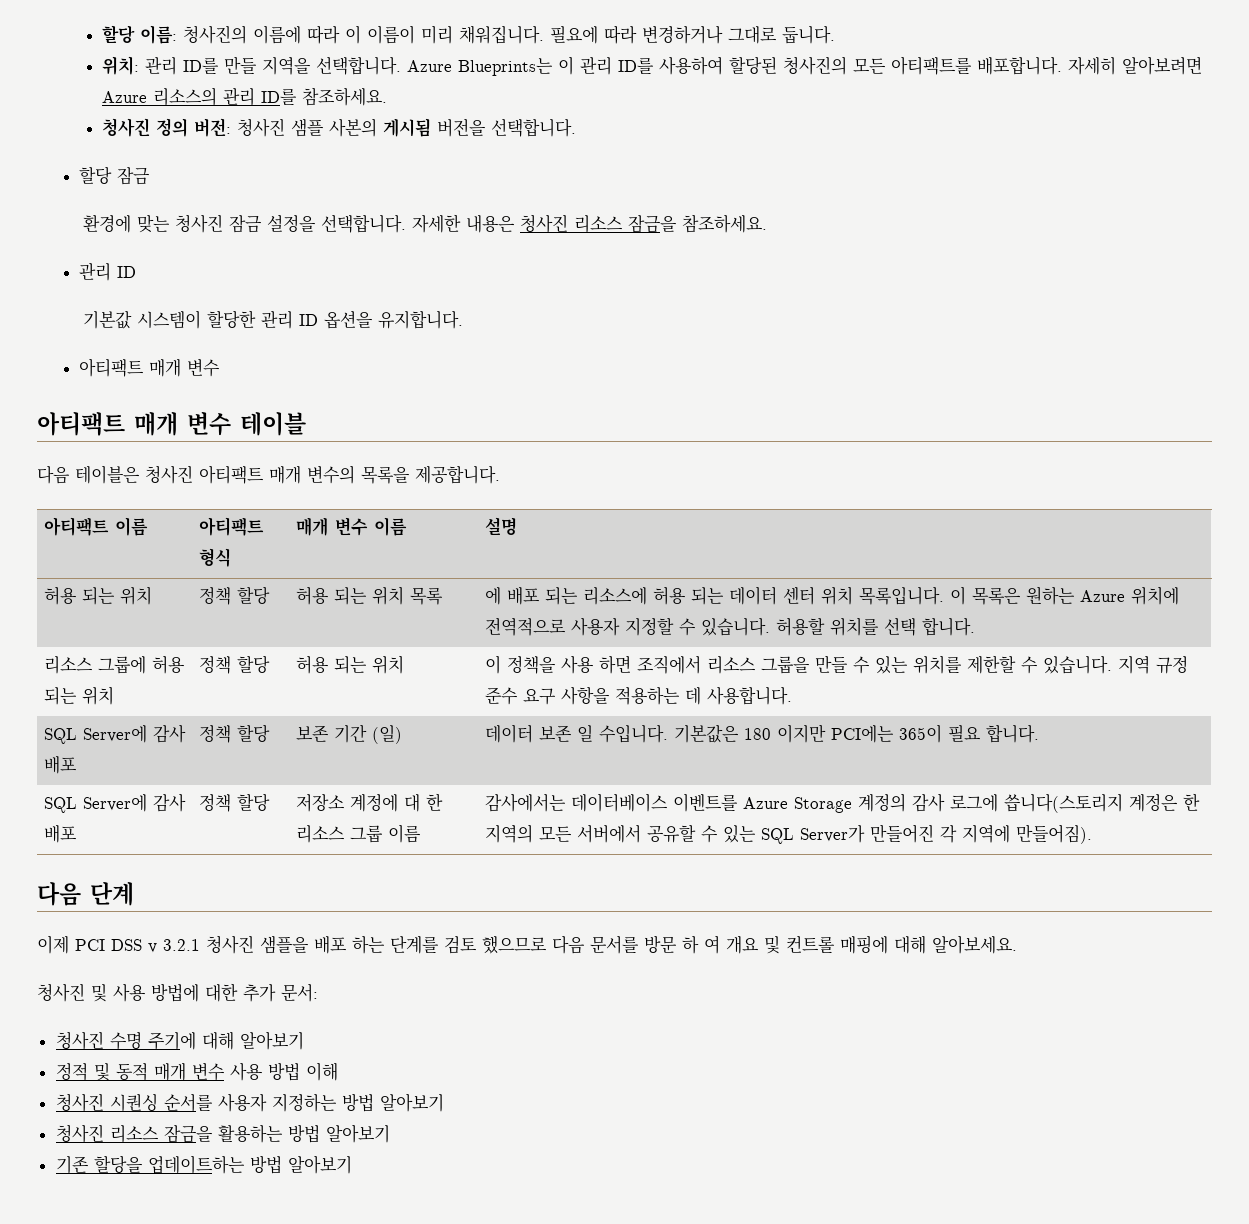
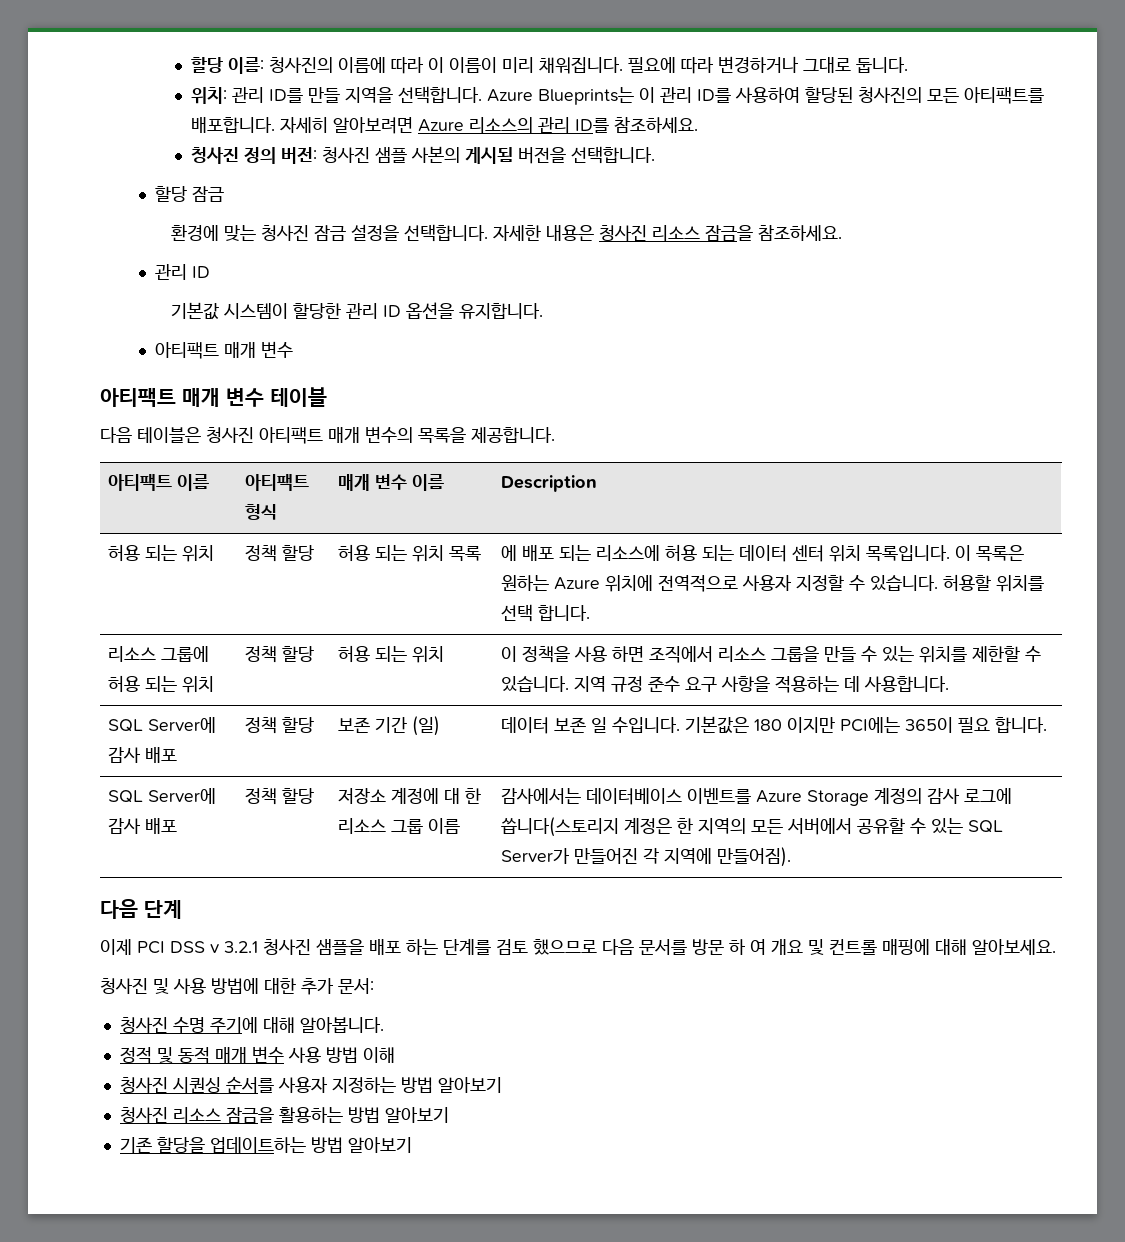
- 아티팩트 이름 | 아티팩트 형식 | 매개 변수 이름 | 설명
+ 아티팩트 이름 | 아티팩트 형식 | 매개 변수 이름 | Description
- 청사진 수명 주기에 대해 알아보기
+ 청사진 수명 주기에 대해 알아봅니다.

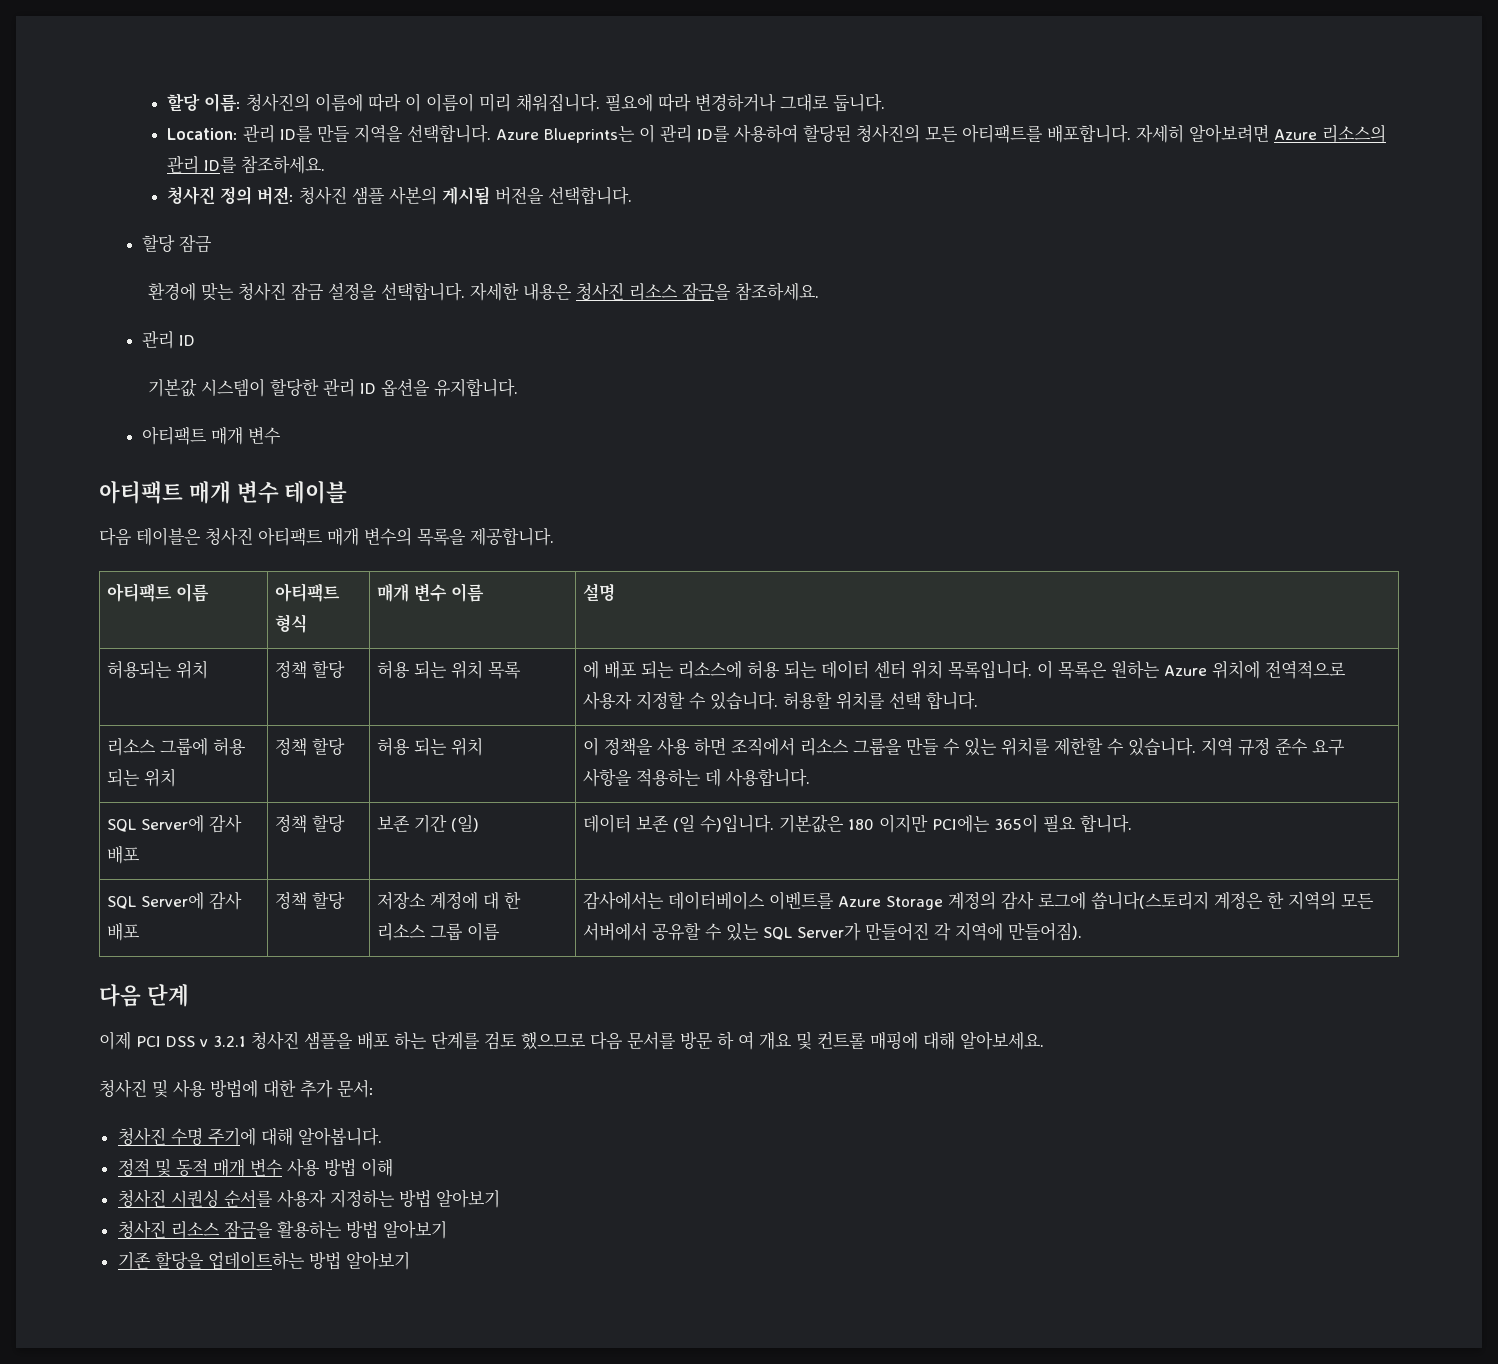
- 위치: 관리 ID를 만들 지역을 선택합니다.
+ Location: 관리 ID를 만들 지역을 선택합니다.
- 아티팩트 이름 | 아티팩트 형식 | 매개 변수 이름 | Description
- 허용 되는 위치 | 정책 할당 | 허용 되는 위치 목록 | 에 배포 되는 리소스에 허용 되는 데이터 센터 위치 목록입니다. 이 목록은 원하는 Azure 위치에 전역적으로 사용자 지정할 수 있습니다. 허용할 위치를 선택 합니다.
+ 아티팩트 이름 | 아티팩트 형식 | 매개 변수 이름 | 설명
+ 허용되는 위치 | 정책 할당 | 허용 되는 위치 목록 | 에 배포 되는 리소스에 허용 되는 데이터 센터 위치 목록입니다. 이 목록은 원하는 Azure 위치에 전역적으로 사용자 지정할 수 있습니다. 허용할 위치를 선택 합니다.
- SQL Server에 감사 배포 | 정책 할당 | 보존 기간 (일) | 데이터 보존 일 수입니다. 기본값은 180 이지만 PCI에는 365이 필요 합니다.
+ SQL Server에 감사 배포 | 정책 할당 | 보존 기간 (일) | 데이터 보존 (일 수)입니다. 기본값은 180 이지만 PCI에는 365이 필요 합니다.

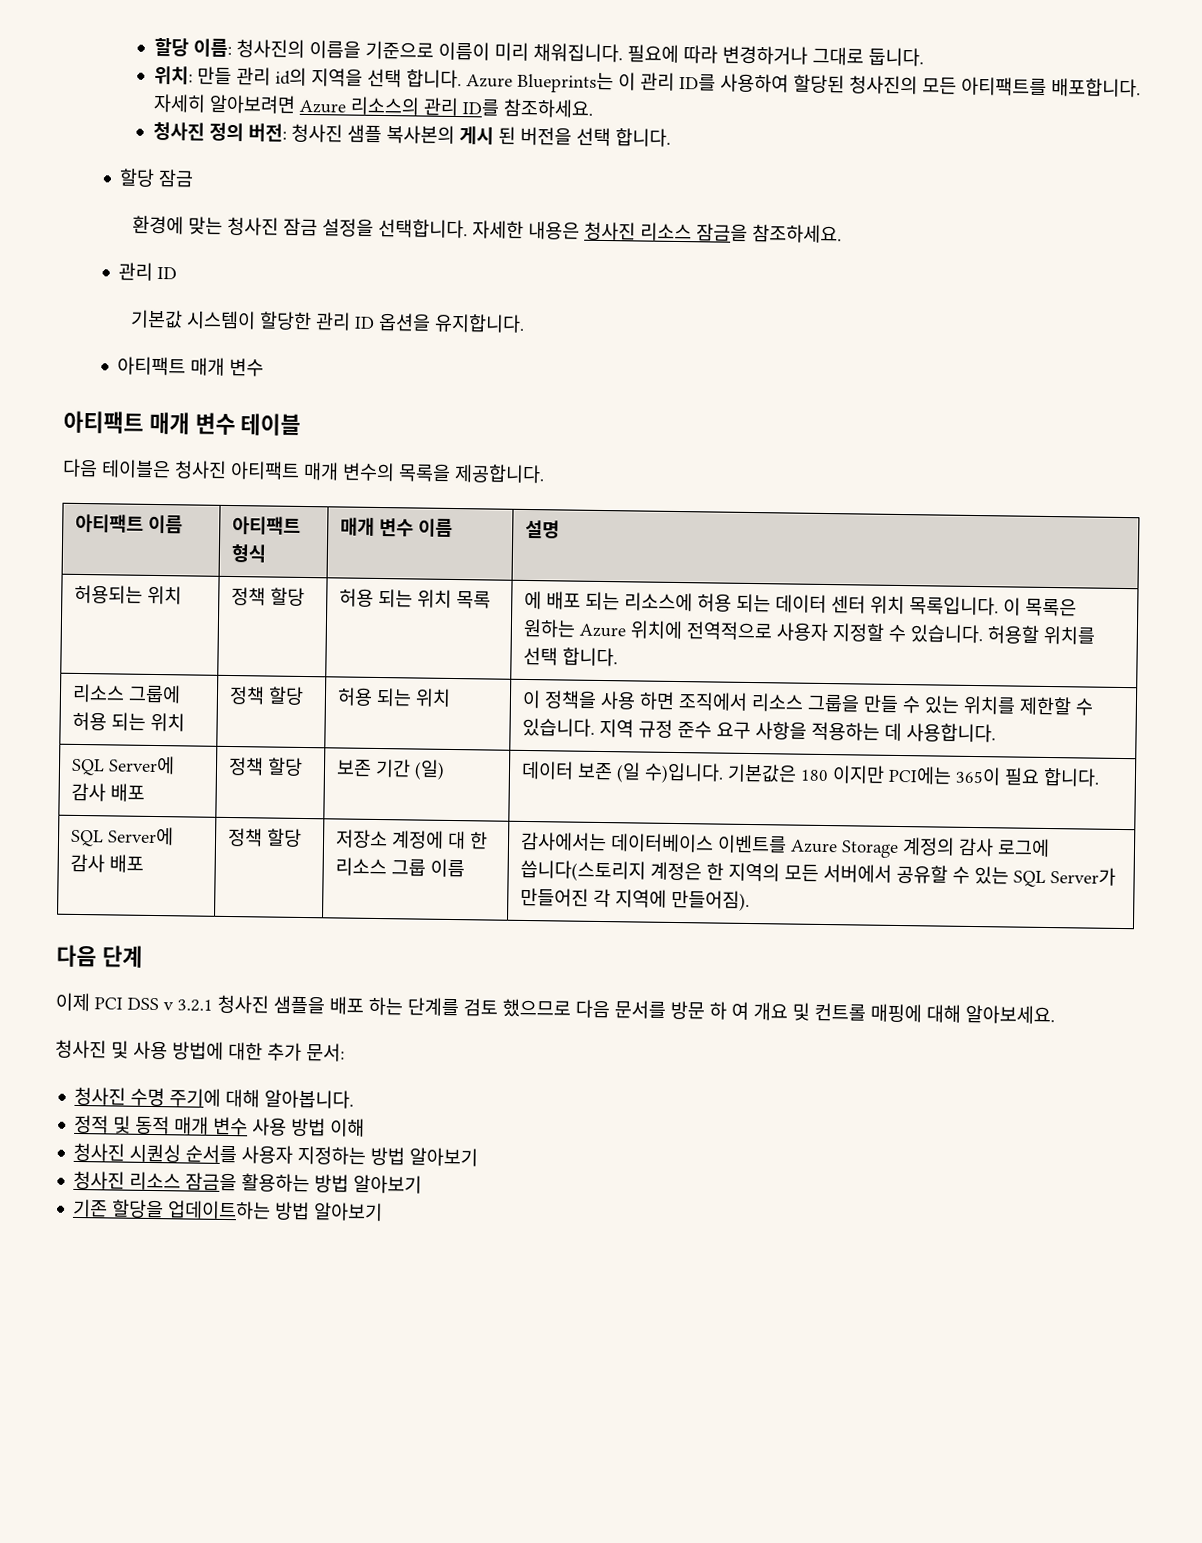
- 할당 이름: 청사진의 이름에 따라 이 이름이 미리 채워집니다.
+ 할당 이름: 청사진의 이름을 기준으로 이름이 미리 채워집니다.
- Location: 관리 ID를 만들 지역을 선택합니다.
+ 위치: 만들 관리 id의 지역을 선택 합니다.
- 청사진 정의 버전: 청사진 샘플 사본의 게시됨 버전을 선택합니다.
+ 청사진 정의 버전: 청사진 샘플 복사본의 게시 된 버전을 선택 합니다.

